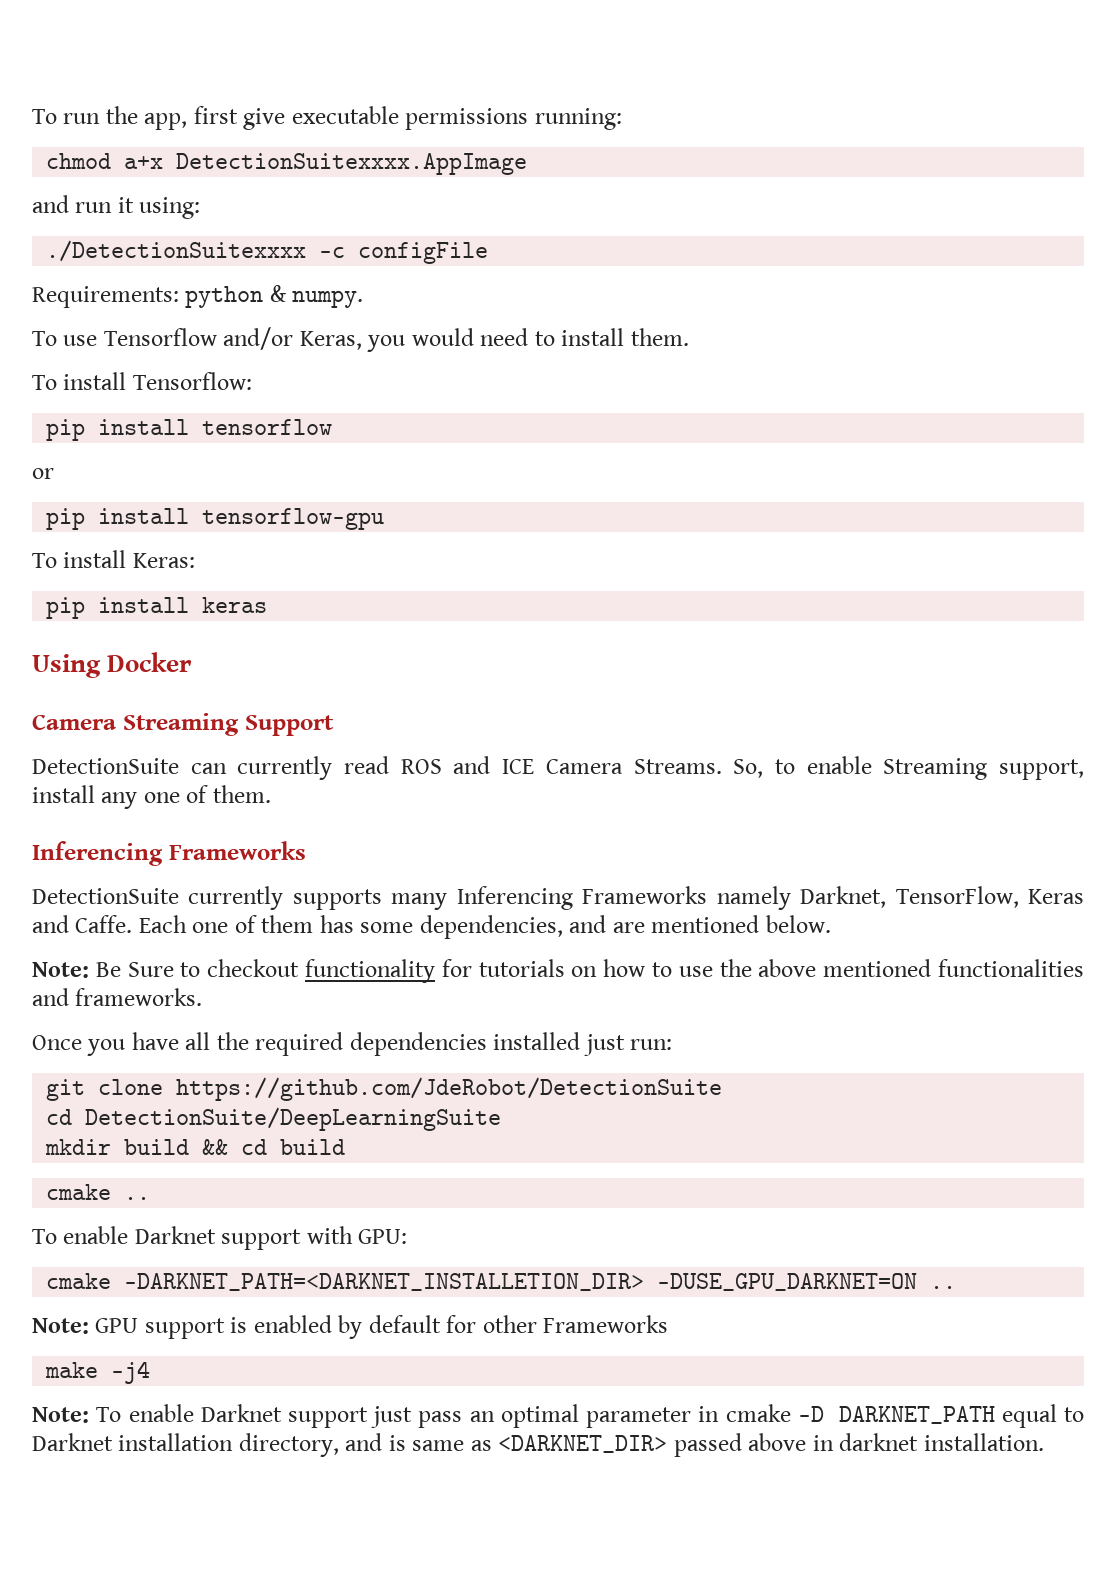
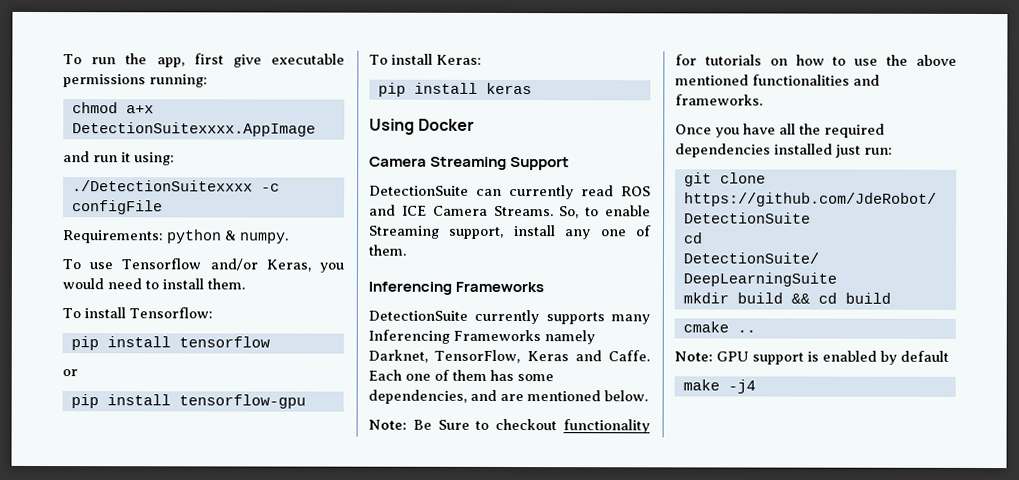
- To enable Darknet support with GPU:
- cmake -DARKNET_PATH=<DARKNET_INSTALLETION_DIR> -DUSE_GPU_DARKNET=ON ..
- Note: GPU support is enabled by default for other Frameworks
+ Note: GPU support is enabled by default
- Note: To enable Darknet support just pass an optimal parameter in cmake -D DARKNET_PATH equal to Darknet installation directory, and is same as <DARKNET_DIR> passed above in darknet installation.

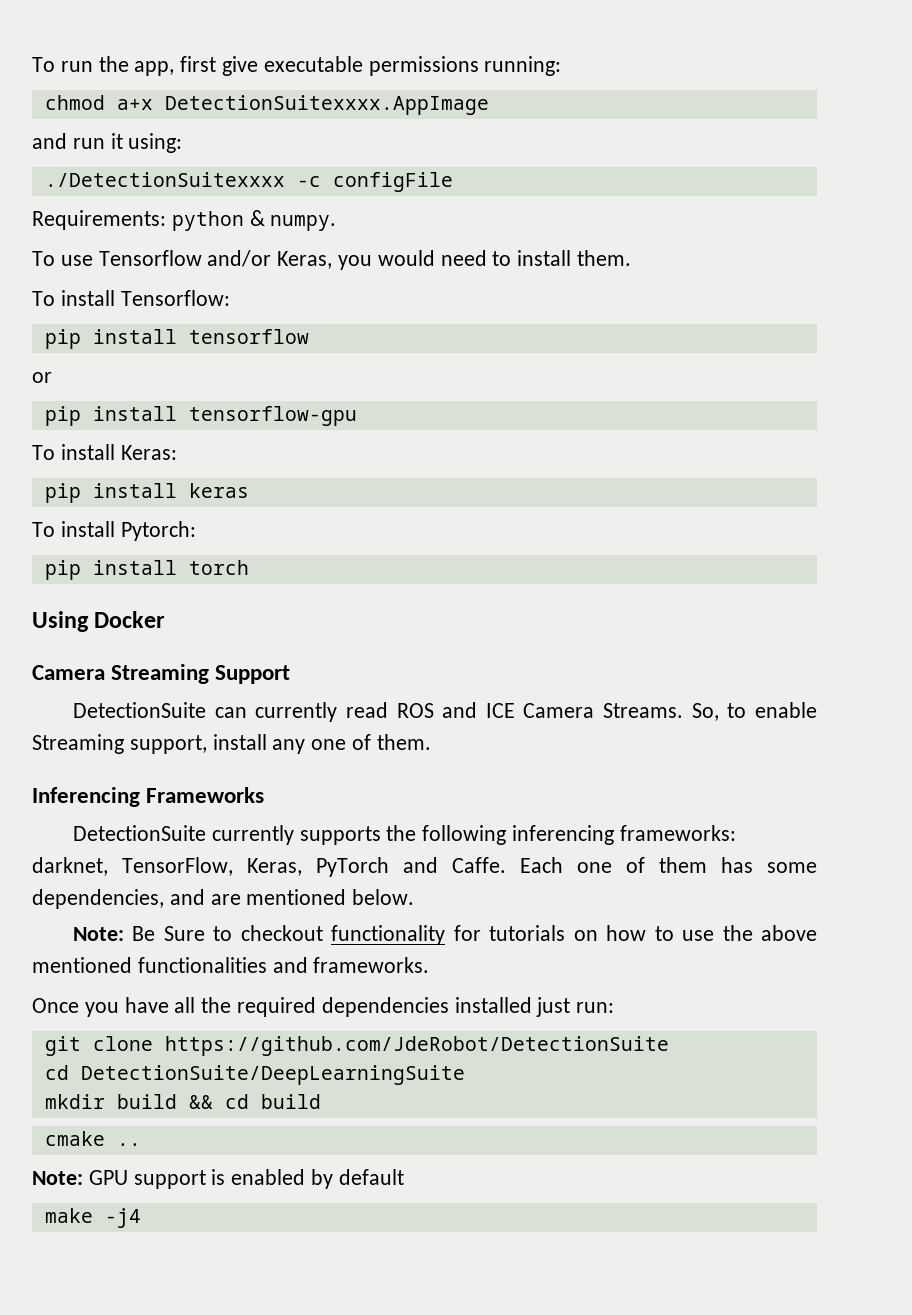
+ To install Pytorch:
+ pip install torch
- DetectionSuite currently supports many Inferencing Frameworks namely Darknet, TensorFlow, Keras and Caffe.
+ DetectionSuite currently supports the following inferencing frameworks: darknet, TensorFlow, Keras, PyTorch and Caffe.

